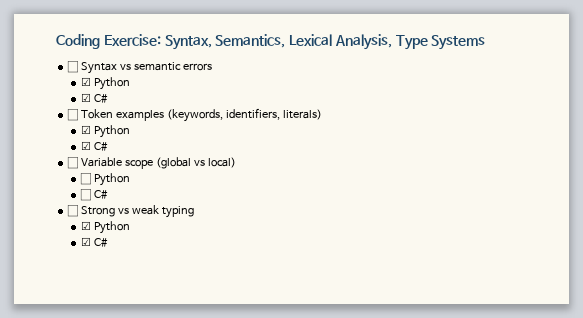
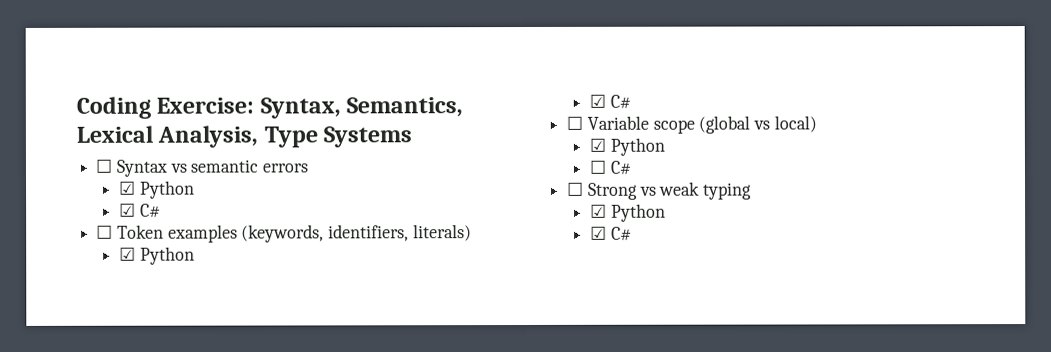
  ☐ Variable scope (global vs local)
- ☐ Python
+ ☑ Python

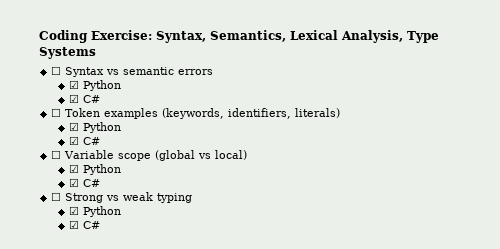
  ☐ Variable scope (global vs local)
  ☑ Python
- ☐ C#
+ ☑ C#

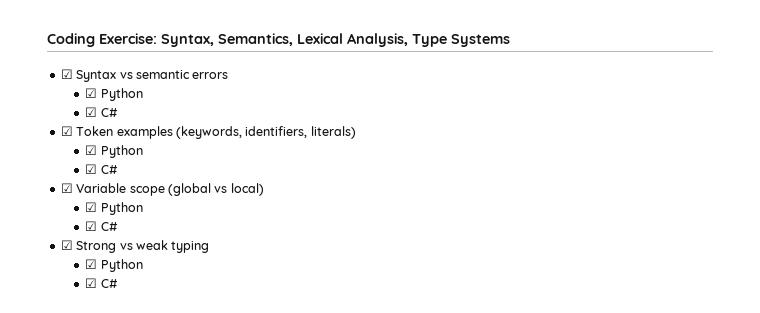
- ☐ Syntax vs semantic errors
+ ☑ Syntax vs semantic errors
- ☐ Token examples (keywords, identifiers, literals)
+ ☑ Token examples (keywords, identifiers, literals)
- ☐ Variable scope (global vs local)
+ ☑ Variable scope (global vs local)
- ☐ Strong vs weak typing
+ ☑ Strong vs weak typing

